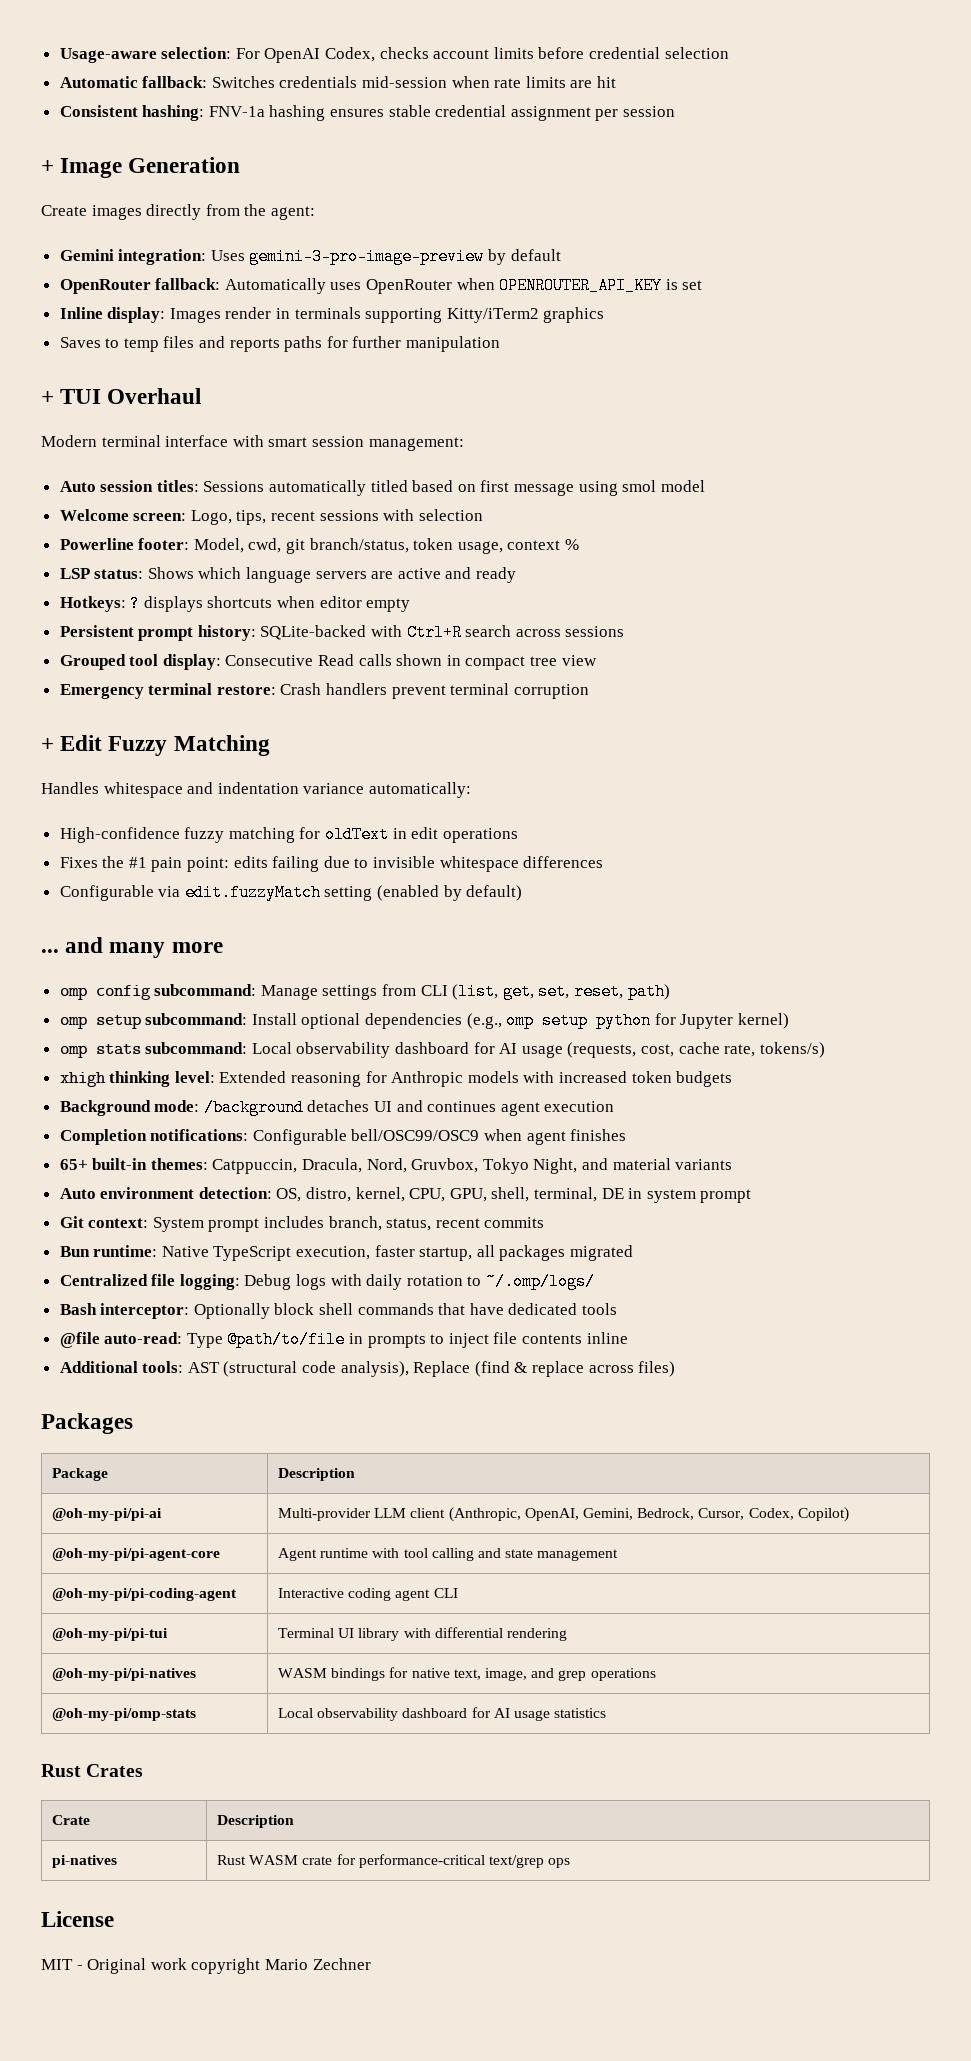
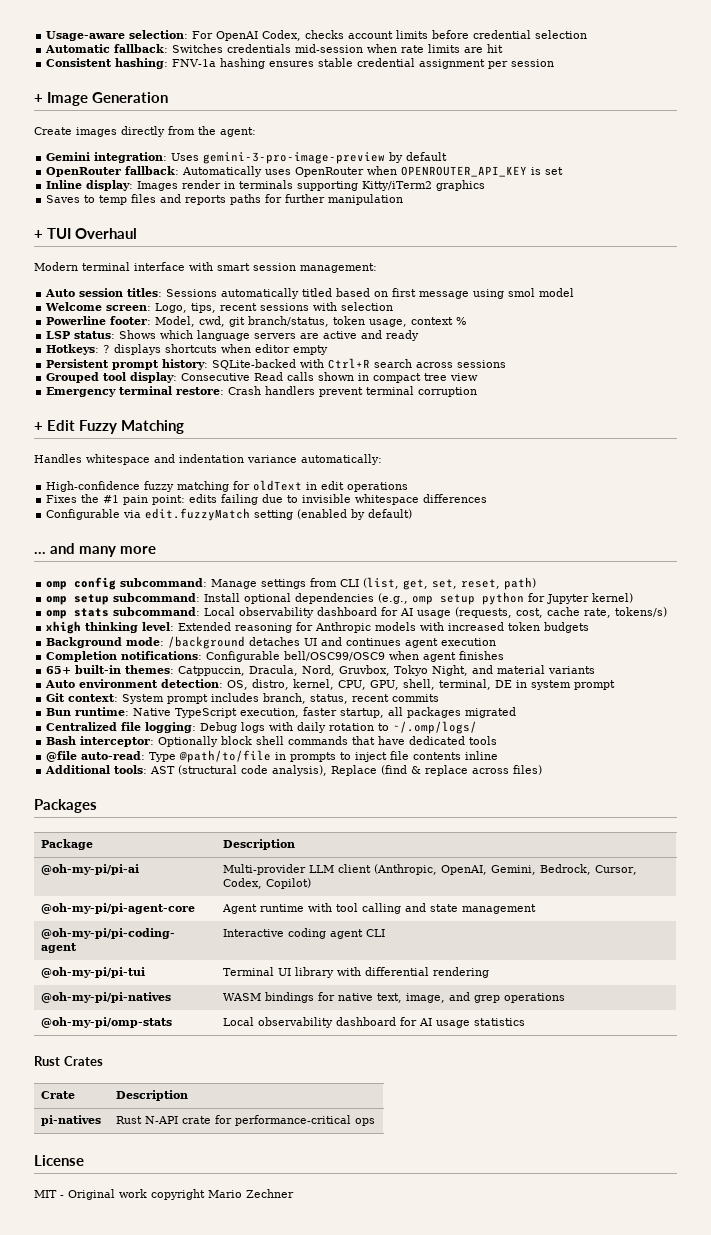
- pi-natives | Rust WASM crate for performance-critical text/grep ops
+ pi-natives | Rust N-API crate for performance-critical ops

